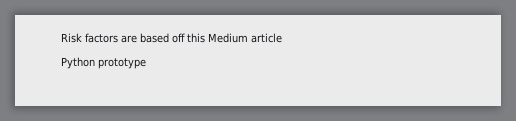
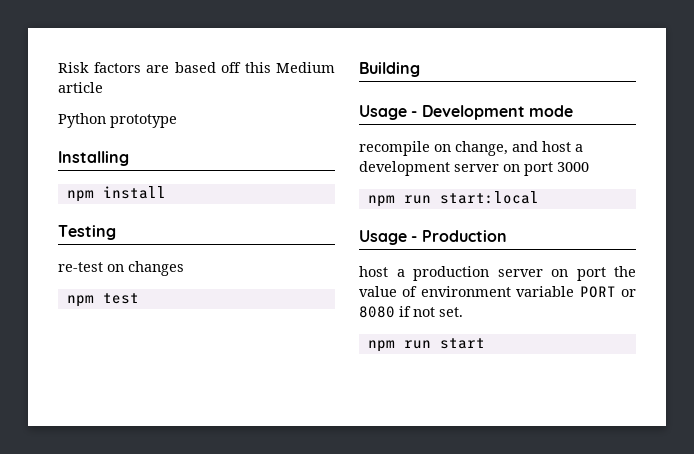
+ Installing
+ npm install
+ Testing
+ re-test on changes
+ npm test
+ Building
+ Usage - Development mode
+ recompile on change, and host a development server on port 3000
+ npm run start:local
+ Usage - Production
+ host a production server on port the value of environment variable PORT or 8080 if not set.
+ npm run start

